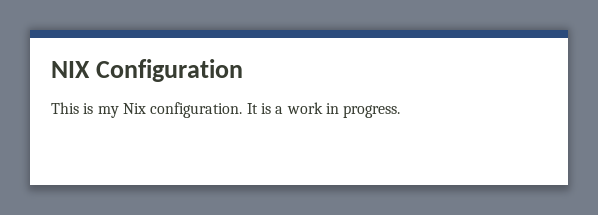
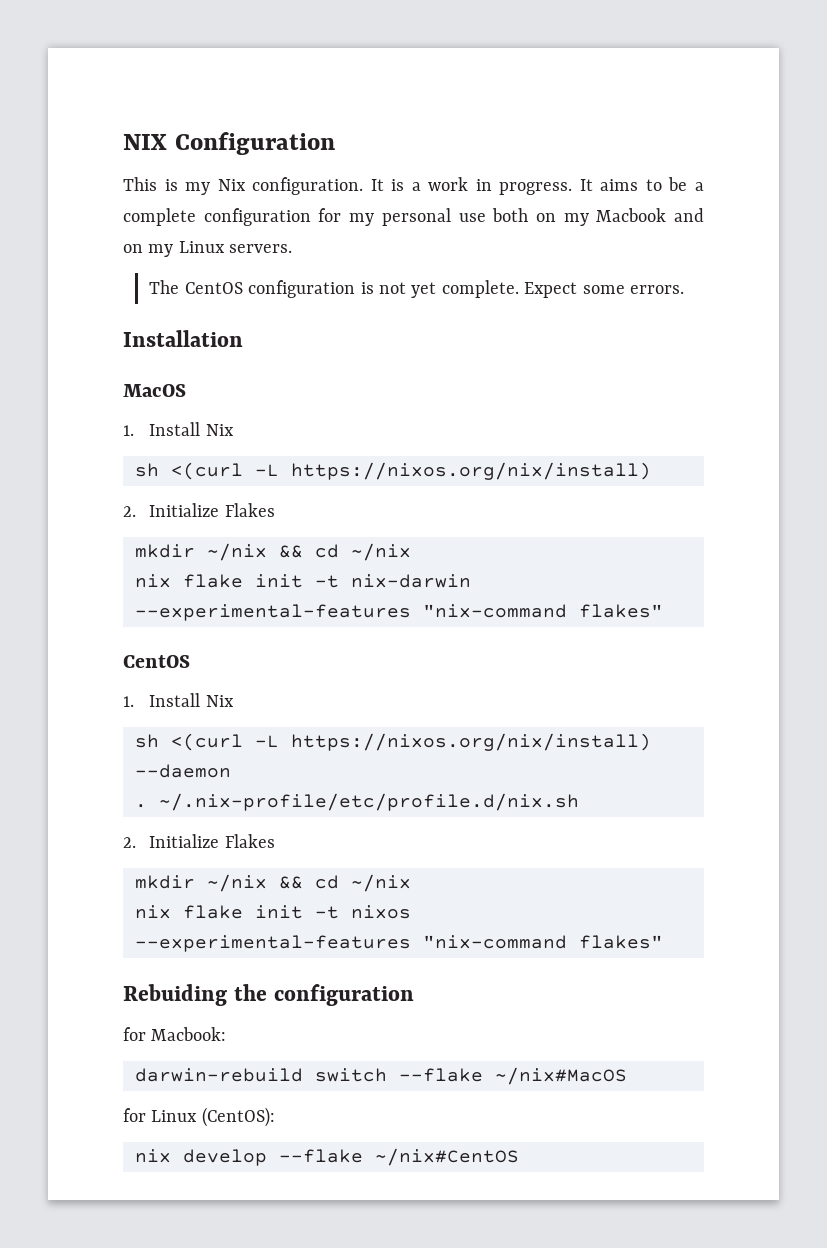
+ It aims to be a complete configuration for my personal use both on my Macbook and on my Linux servers.
+ The CentOS configuration is not yet complete. Expect some errors.
+ Installation
+ MacOS
+ 1. Install Nix
+ sh <(curl -L https://nixos.org/nix/install)
+ 2. Initialize Flakes
+ mkdir ~/nix && cd ~/nix
+ nix flake init -t nix-darwin --experimental-features "nix-command flakes"
+ CentOS
+ 1. Install Nix
+ sh <(curl -L https://nixos.org/nix/install) --daemon
+ . ~/.nix-profile/etc/profile.d/nix.sh
+ 2. Initialize Flakes
+ mkdir ~/nix && cd ~/nix
+ nix flake init -t nixos --experimental-features "nix-command flakes"
+ Rebuiding the configuration
+ for Macbook:
+ darwin-rebuild switch --flake ~/nix#MacOS
+ for Linux (CentOS):
+ nix develop --flake ~/nix#CentOS

